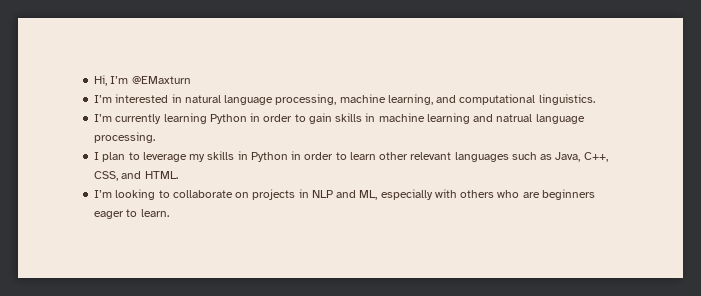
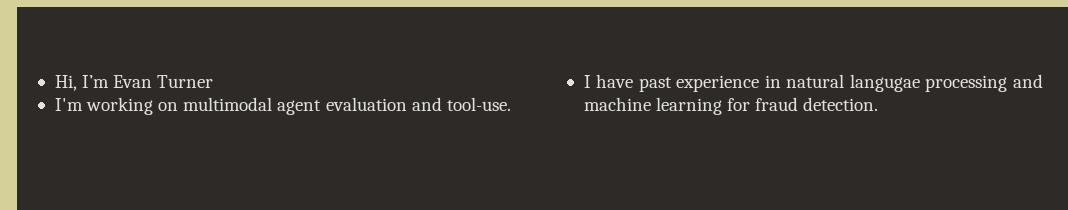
- Hi, I’m @EMaxturn
- I’m interested in natural language processing, machine learning, and computational linguistics.
- I’m currently learning Python in order to gain skills in machine learning and natrual language processing.
- I plan to leverage my skills in Python in order to learn other relevant languages such as Java, C++, CSS, and HTML.
- I’m looking to collaborate on projects in NLP and ML, especially with others who are beginners eager to learn.
+ Hi, I’m Evan Turner
+ I'm working on multimodal agent evaluation and tool-use.
+ I have past experience in natural langugae processing and machine learning for fraud detection.

